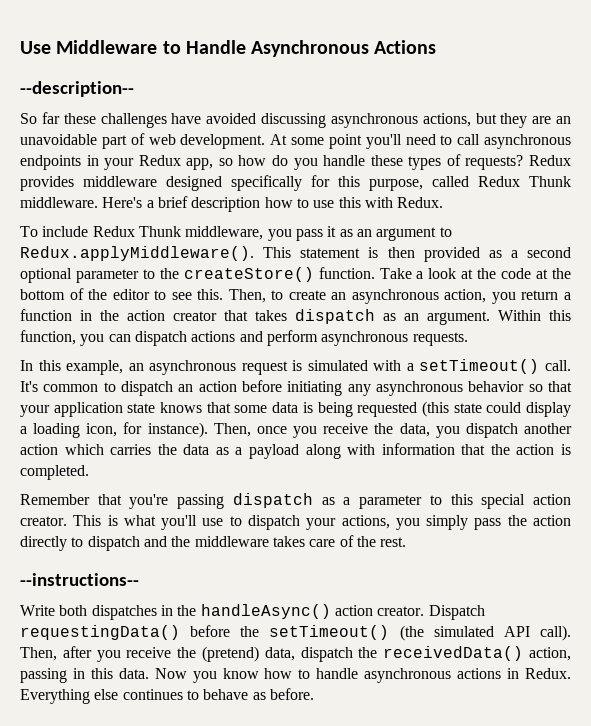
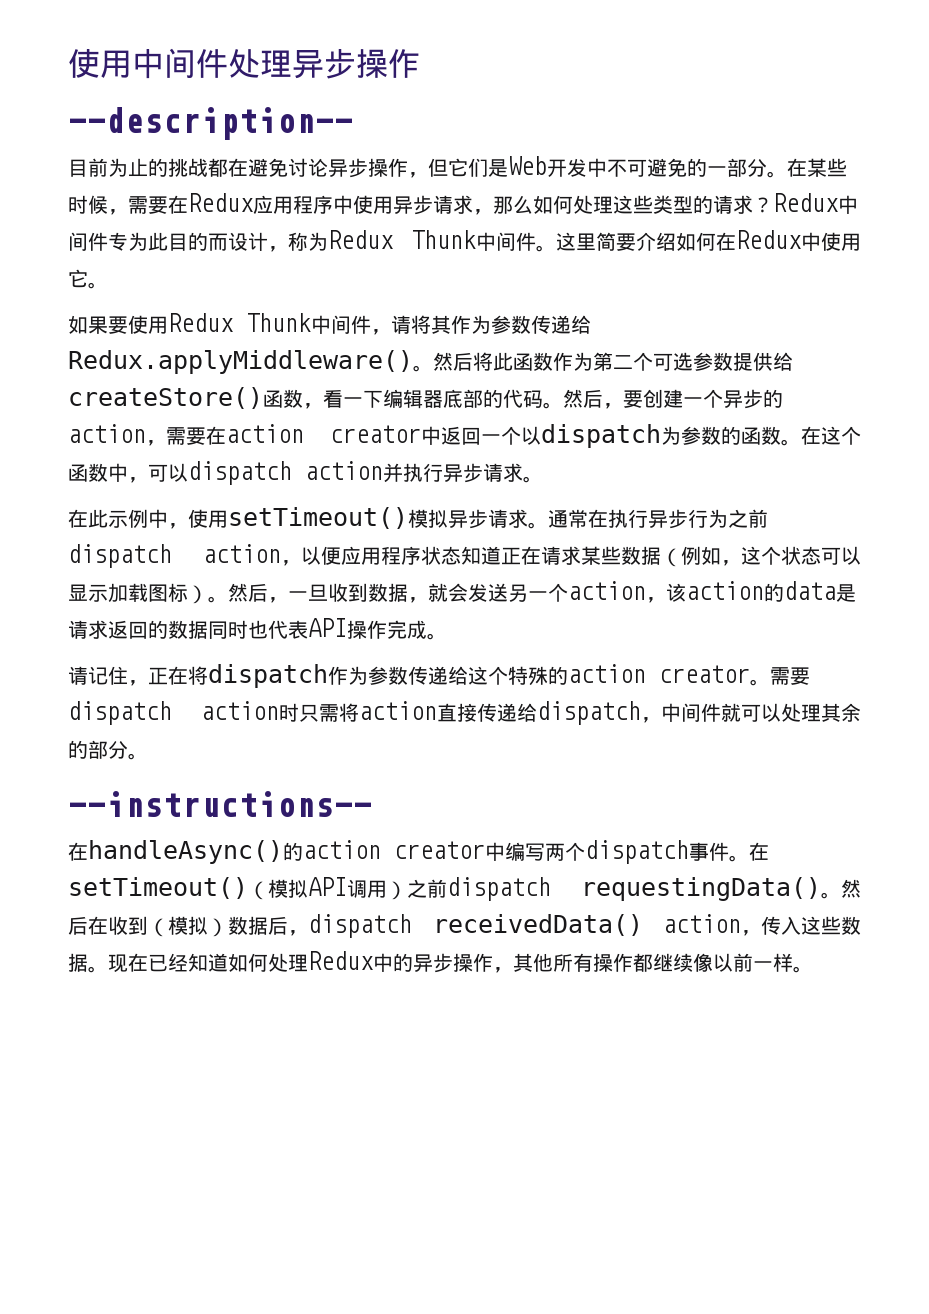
- Use Middleware to Handle Asynchronous Actions
+ 使用中间件处理异步操作
  --description--
- So far these challenges have avoided discussing asynchronous actions, but they are an unavoidable part of web development. At some point you'll need to call asynchronous endpoints in your Redux app, so how do you handle these types of requests? Redux provides middleware designed specifically for this purpose, called Redux Thunk middleware. Here's a brief description how to use this with Redux.
- To include Redux Thunk middleware, you pass it as an argument to Redux.applyMiddleware(). This statement is then provided as a second optional parameter to the createStore() function. Take a look at the code at the bottom of the editor to see this. Then, to create an asynchronous action, you return a function in the action creator that takes dispatch as an argument. Within this function, you can dispatch actions and perform asynchronous requests.
- In this example, an asynchronous request is simulated with a setTimeout() call. It's common to dispatch an action before initiating any asynchronous behavior so that your application state knows that some data is being requested (this state could display a loading icon, for instance). Then, once you receive the data, you dispatch another action which carries the data as a payload along with information that the action is completed.
- Remember that you're passing dispatch as a parameter to this special action creator. This is what you'll use to dispatch your actions, you simply pass the action directly to dispatch and the middleware takes care of the rest.
+ 目前为止的挑战都在避免讨论异步操作，但它们是Web开发中不可避免的一部分。在某些时候，需要在Redux应用程序中使用异步请求，那么如何处理这些类型的请求？Redux中间件专为此目的而设计，称为Redux Thunk中间件。这里简要介绍如何在Redux中使用它。
+ 如果要使用Redux Thunk中间件，请将其作为参数传递给Redux.applyMiddleware()。然后将此函数作为第二个可选参数提供给createStore()函数，看一下编辑器底部的代码。然后，要创建一个异步的action，需要在action creator中返回一个以dispatch为参数的函数。在这个函数中，可以dispatch action并执行异步请求。
+ 在此示例中，使用setTimeout()模拟异步请求。通常在执行异步行为之前dispatch action，以便应用程序状态知道正在请求某些数据（例如，这个状态可以显示加载图标）。然后，一旦收到数据，就会发送另一个action，该action的data是请求返回的数据同时也代表API操作完成。
+ 请记住，正在将dispatch作为参数传递给这个特殊的action creator。需要dispatch action时只需将action直接传递给dispatch，中间件就可以处理其余的部分。
  --instructions--
- Write both dispatches in the handleAsync() action creator. Dispatch requestingData() before the setTimeout() (the simulated API call). Then, after you receive the (pretend) data, dispatch the receivedData() action, passing in this data. Now you know how to handle asynchronous actions in Redux. Everything else continues to behave as before.
+ 在handleAsync()的action creator中编写两个dispatch事件。在setTimeout()（模拟API调用）之前dispatch requestingData()。然后在收到（模拟）数据后，dispatch receivedData() action，传入这些数据。现在已经知道如何处理Redux中的异步操作，其他所有操作都继续像以前一样。

